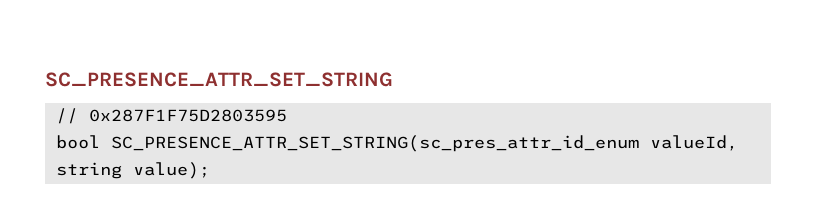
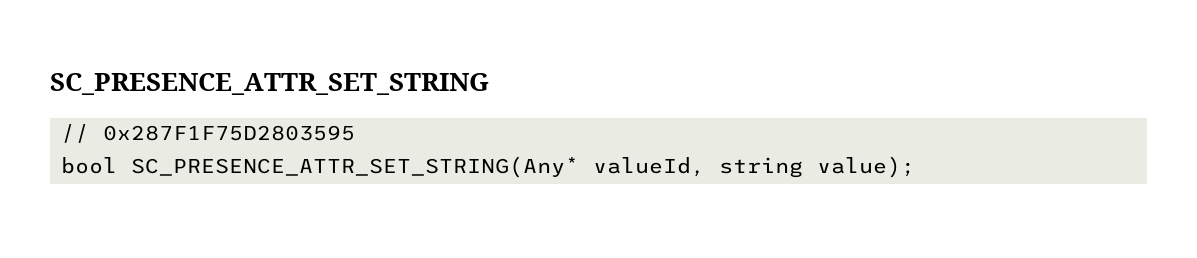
- bool SC_PRESENCE_ATTR_SET_STRING(sc_pres_attr_id_enum valueId, string value);
+ bool SC_PRESENCE_ATTR_SET_STRING(Any* valueId, string value);

